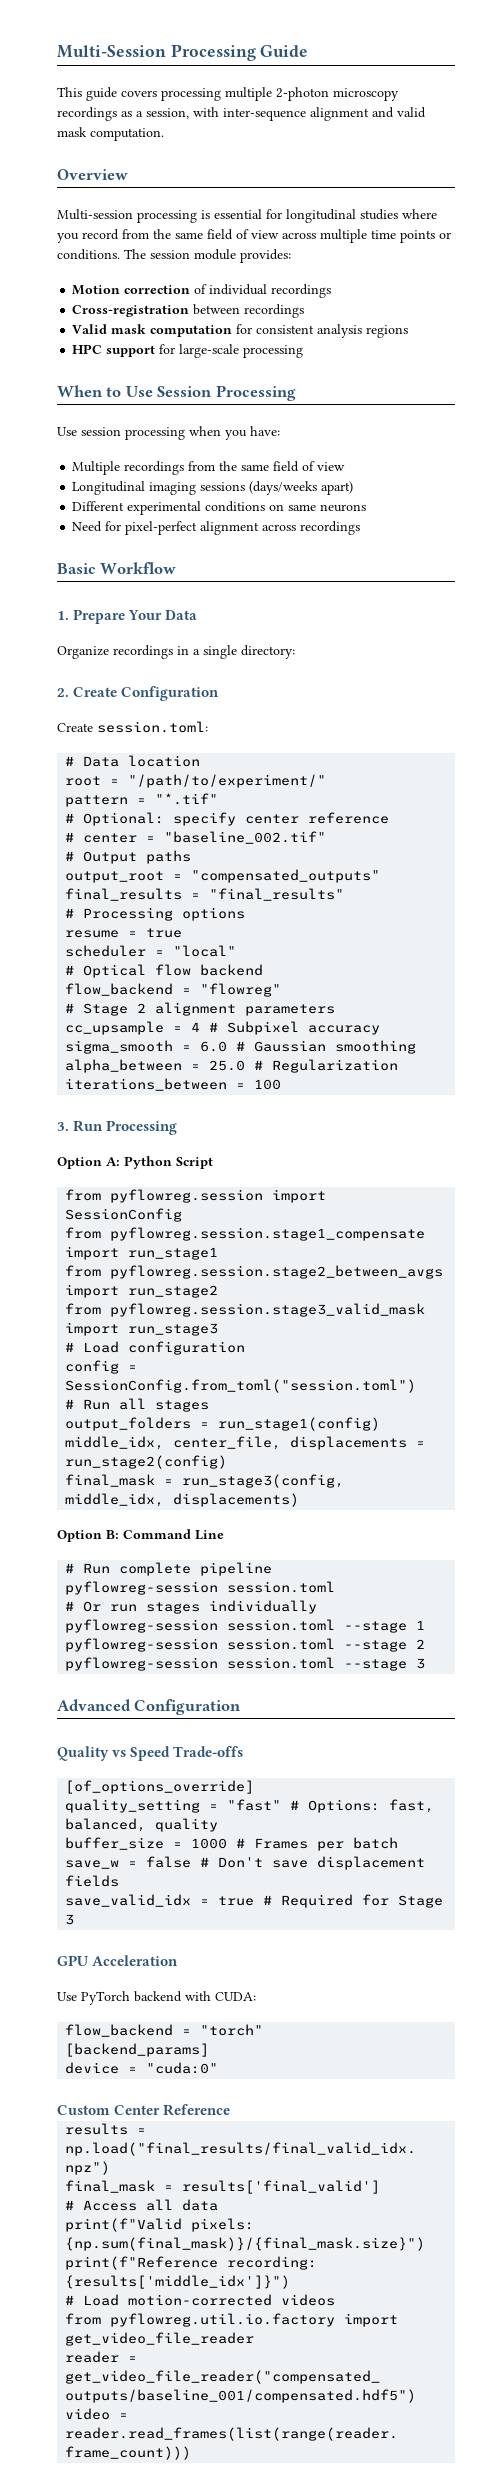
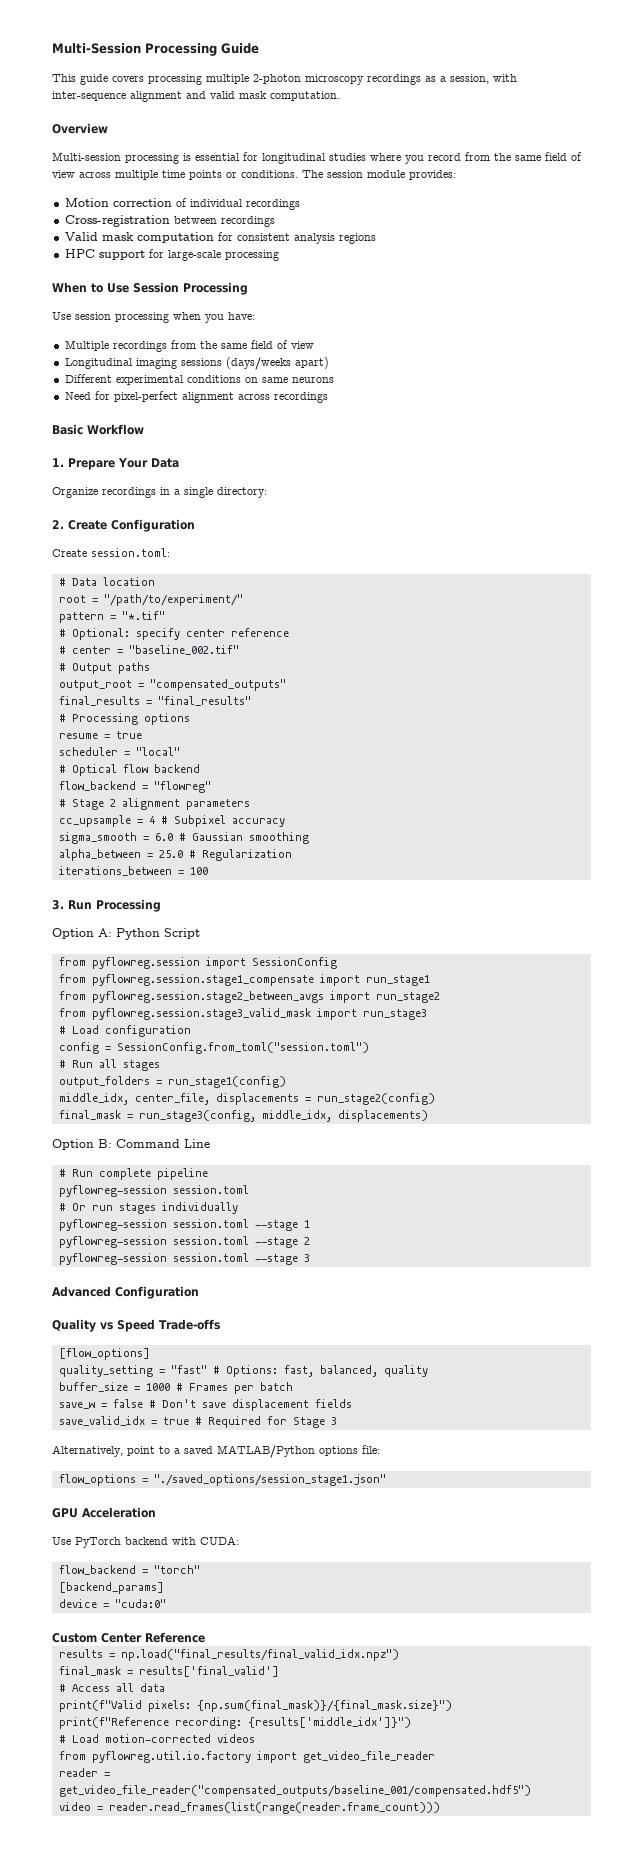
- [of_options_override]
+ [flow_options]
+ Alternatively, point to a saved MATLAB/Python options file:
+ flow_options = "./saved_options/session_stage1.json"

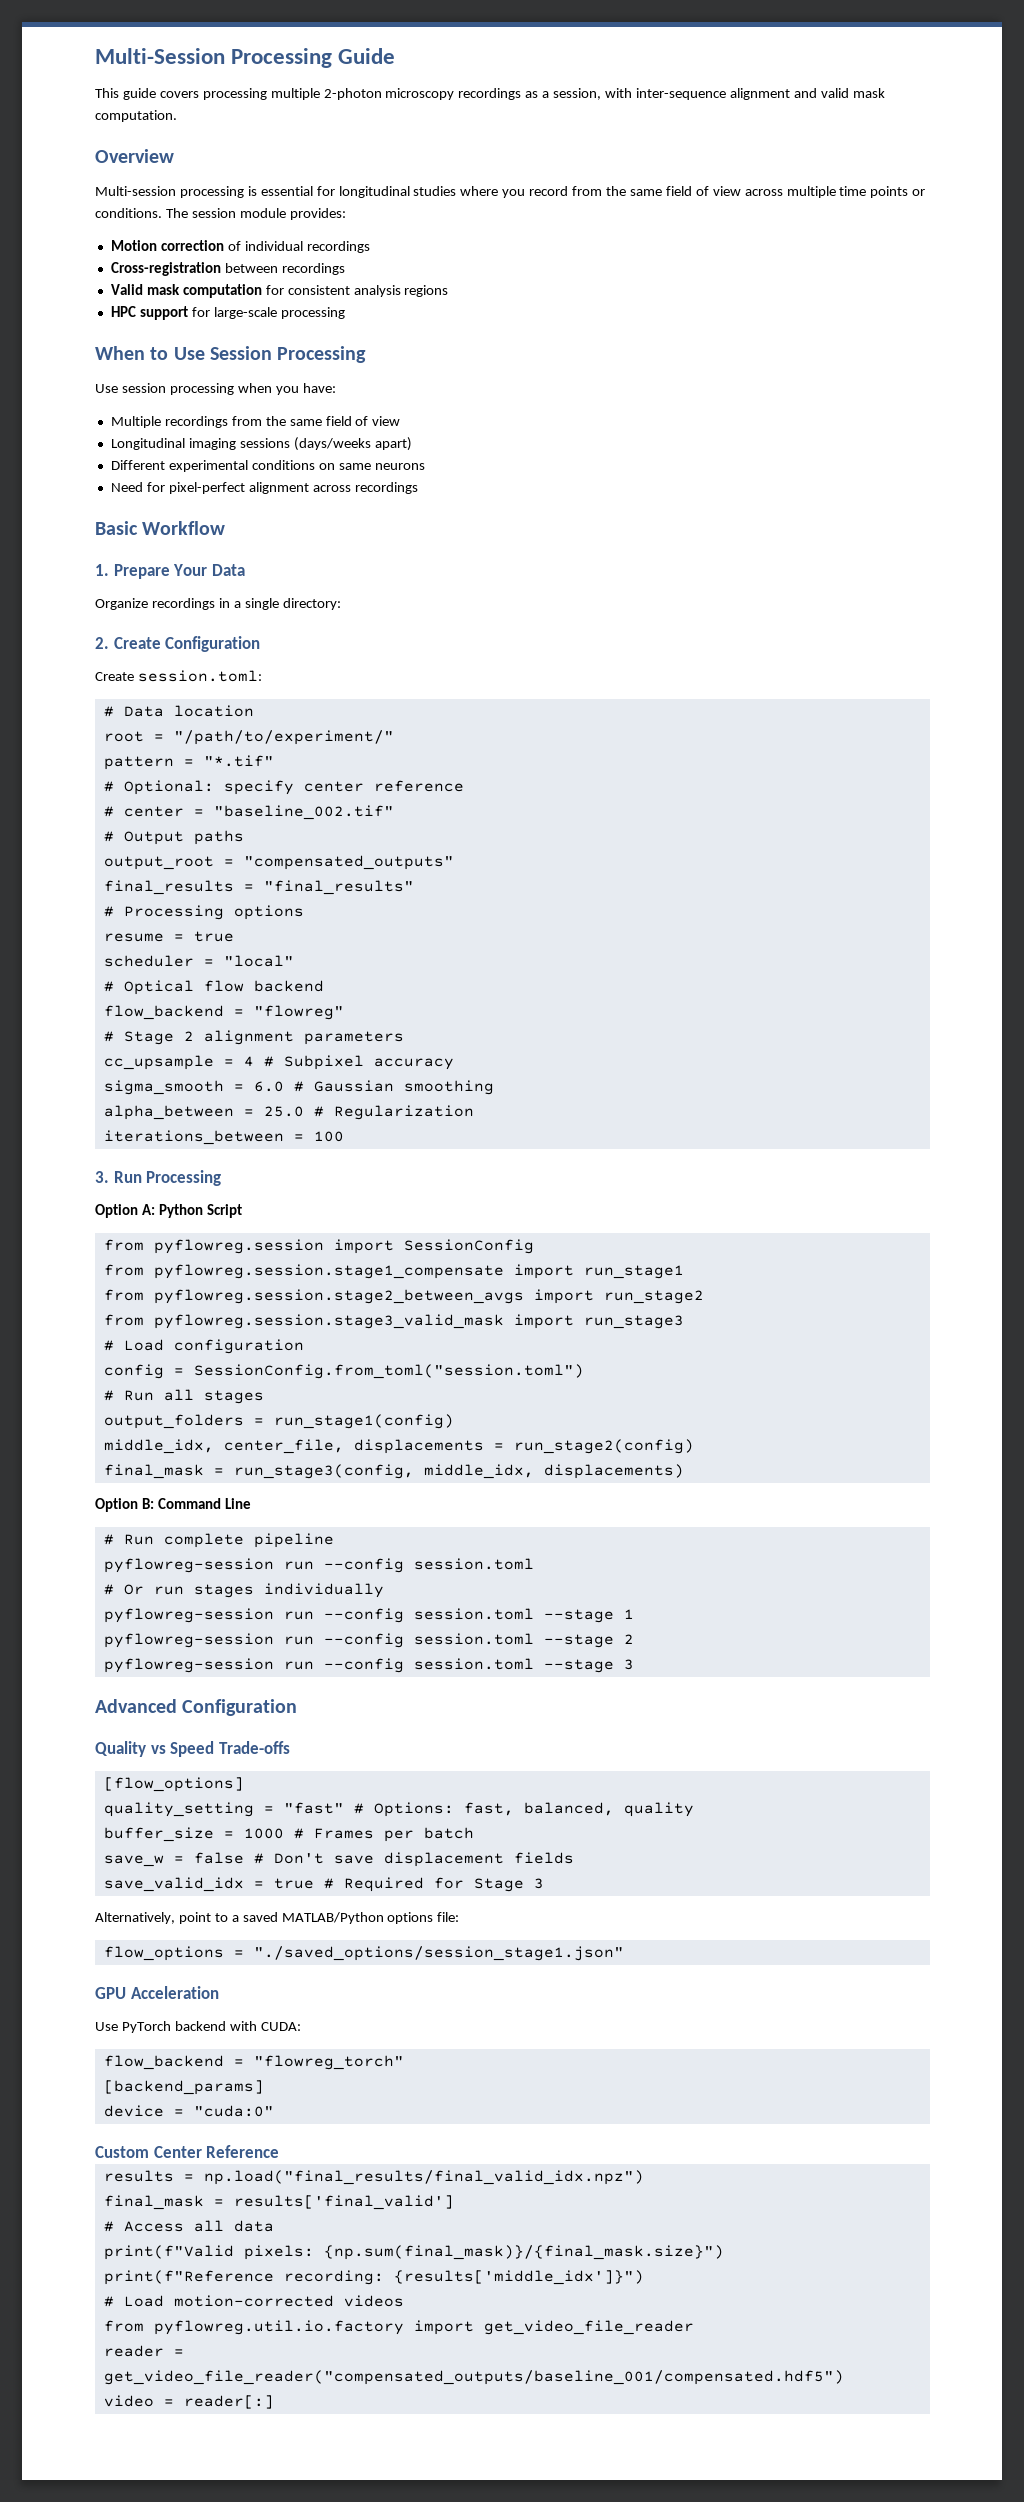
  # Run complete pipeline
- pyflowreg-session session.toml
+ pyflowreg-session run --config session.toml
- pyflowreg-session session.toml --stage 1
+ pyflowreg-session run --config session.toml --stage 1
- pyflowreg-session session.toml --stage 2
+ pyflowreg-session run --config session.toml --stage 2
- pyflowreg-session session.toml --stage 3
+ pyflowreg-session run --config session.toml --stage 3
- flow_backend = "torch"
+ flow_backend = "flowreg_torch"
- video = reader.read_frames(list(range(reader.frame_count)))
+ video = reader[:]

